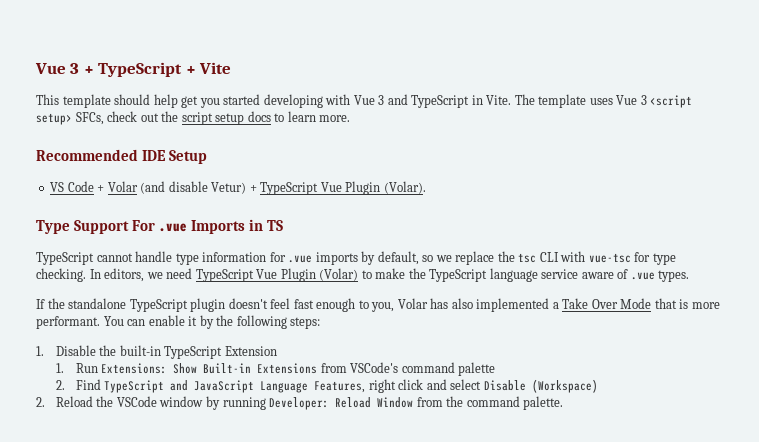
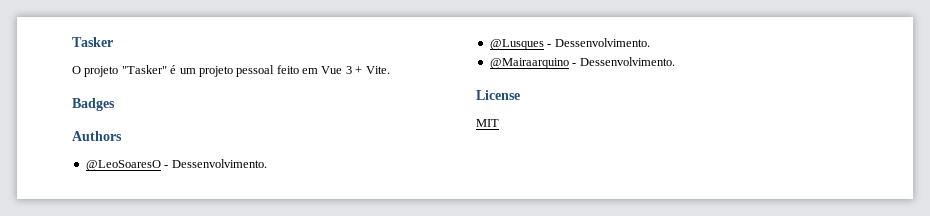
- Vue 3 + TypeScript + Vite
- This template should help get you started developing with Vue 3 and TypeScript in Vite. The template uses Vue 3 <script setup> SFCs, check out the script setup docs to learn more.
- Recommended IDE Setup
- VS Code + Volar (and disable Vetur) + TypeScript Vue Plugin (Volar).
- Type Support For .vue Imports in TS
- TypeScript cannot handle type information for .vue imports by default, so we replace the tsc CLI with vue-tsc for type checking. In editors, we need TypeScript Vue Plugin (Volar) to make the TypeScript language service aware of .vue types.
- If the standalone TypeScript plugin doesn't feel fast enough to you, Volar has also implemented a Take Over Mode that is more performant. You can enable it by the following steps:
- 1. Disable the built-in TypeScript Extension
- 1. Run Extensions: Show Built-in Extensions from VSCode's command palette
- 2. Find TypeScript and JavaScript Language Features, right click and select Disable (Workspace)
- 2. Reload the VSCode window by running Developer: Reload Window from the command palette.
+ Tasker
+ O projeto "Tasker" é um projeto pessoal feito em Vue 3 + Vite.
+ Badges
+ Authors
+ @LeoSoaresO - Dessenvolvimento.
+ @Lusques - Dessenvolvimento.
+ @Mairaarquino - Dessenvolvimento.
+ License
+ MIT

